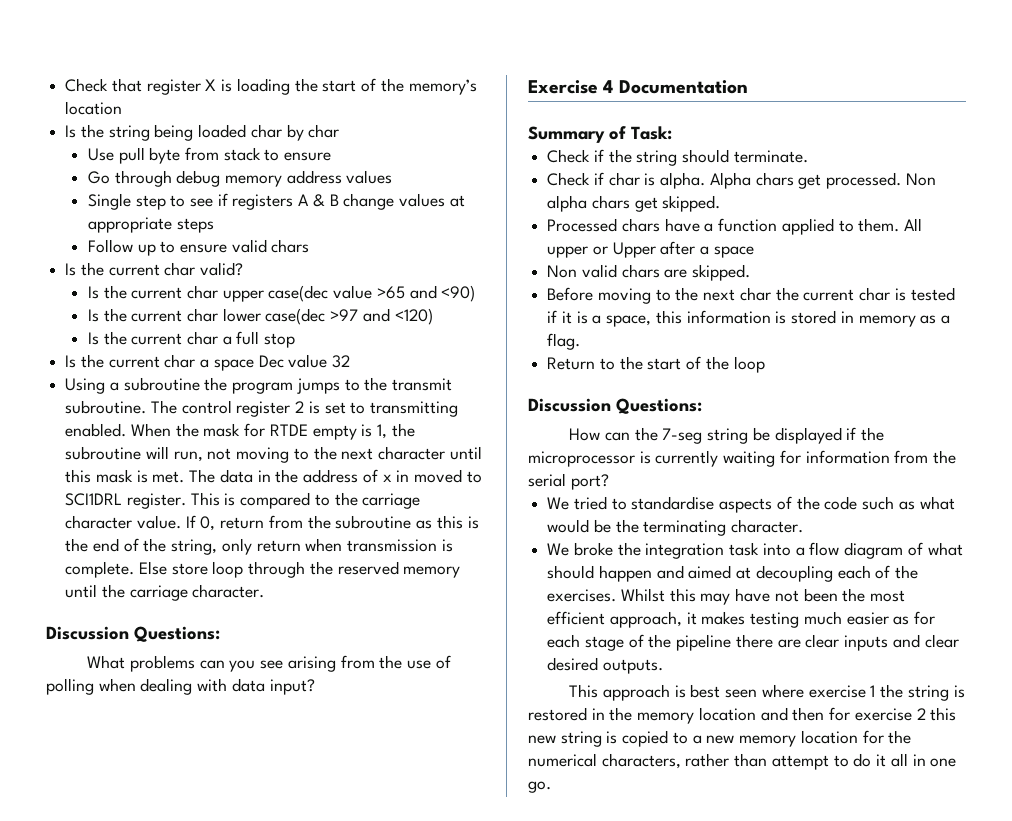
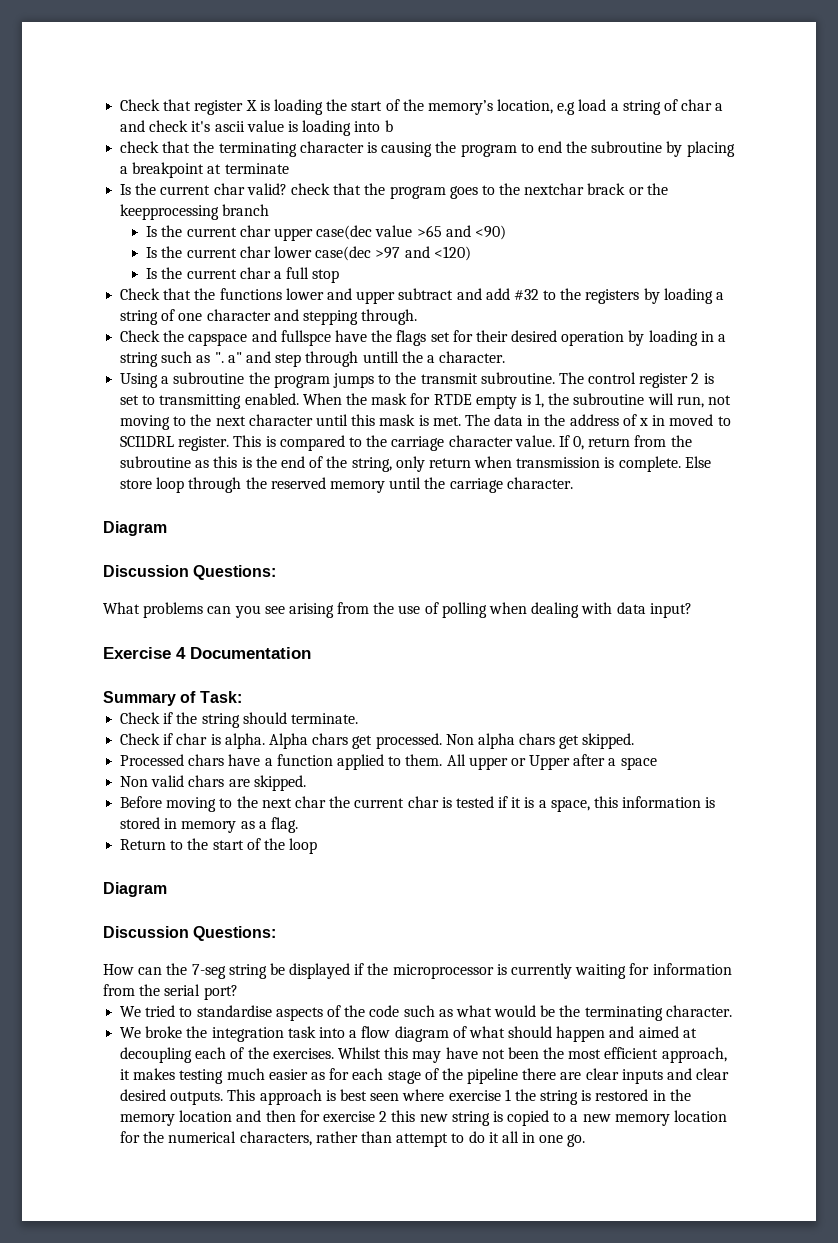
- Check that register X is loading the start of the memory’s location
- Is the string being loaded char by char
- Use pull byte from stack to ensure
- Go through debug memory address values
- Single step to see if registers A & B change values at appropriate steps
- Follow up to ensure valid chars
+ Check that register X is loading the start of the memory’s location, e.g load a string of char a and check it's ascii value is loading into b
+ check that the terminating character is causing the program to end the subroutine by placing a breakpoint at terminate
- Is the current char valid?
+ Is the current char valid? check that the program goes to the nextchar brack or the keepprocessing branch
- Is the current char a space Dec value 32
+ Check that the functions lower and upper subtract and add #32 to the registers by loading a string of one character and stepping through.
+ Check the capspace and fullspce have the flags set for their desired operation by loading in a string such as ". a" and step through untill the a character.
  Else store loop through the reserved memory until the carriage character.
+ Diagram
  Return to the start of the loop
+ Diagram
- Whilst this may have not been the most efficient approach, it makes testing much easier as for each stage of the pipeline there are clear inputs and clear desired outputs.
- This approach is best seen where exercise 1 the string is restored in the memory location and then for exercise 2 this new string is copied to a new memory location for the numerical characters, rather than attempt to do it all in one go.
+ Whilst this may have not been the most efficient approach, it makes testing much easier as for each stage of the pipeline there are clear inputs and clear desired outputs. This approach is best seen where exercise 1 the string is restored in the memory location and then for exercise 2 this new string is copied to a new memory location for the numerical characters, rather than attempt to do it all in one go.

